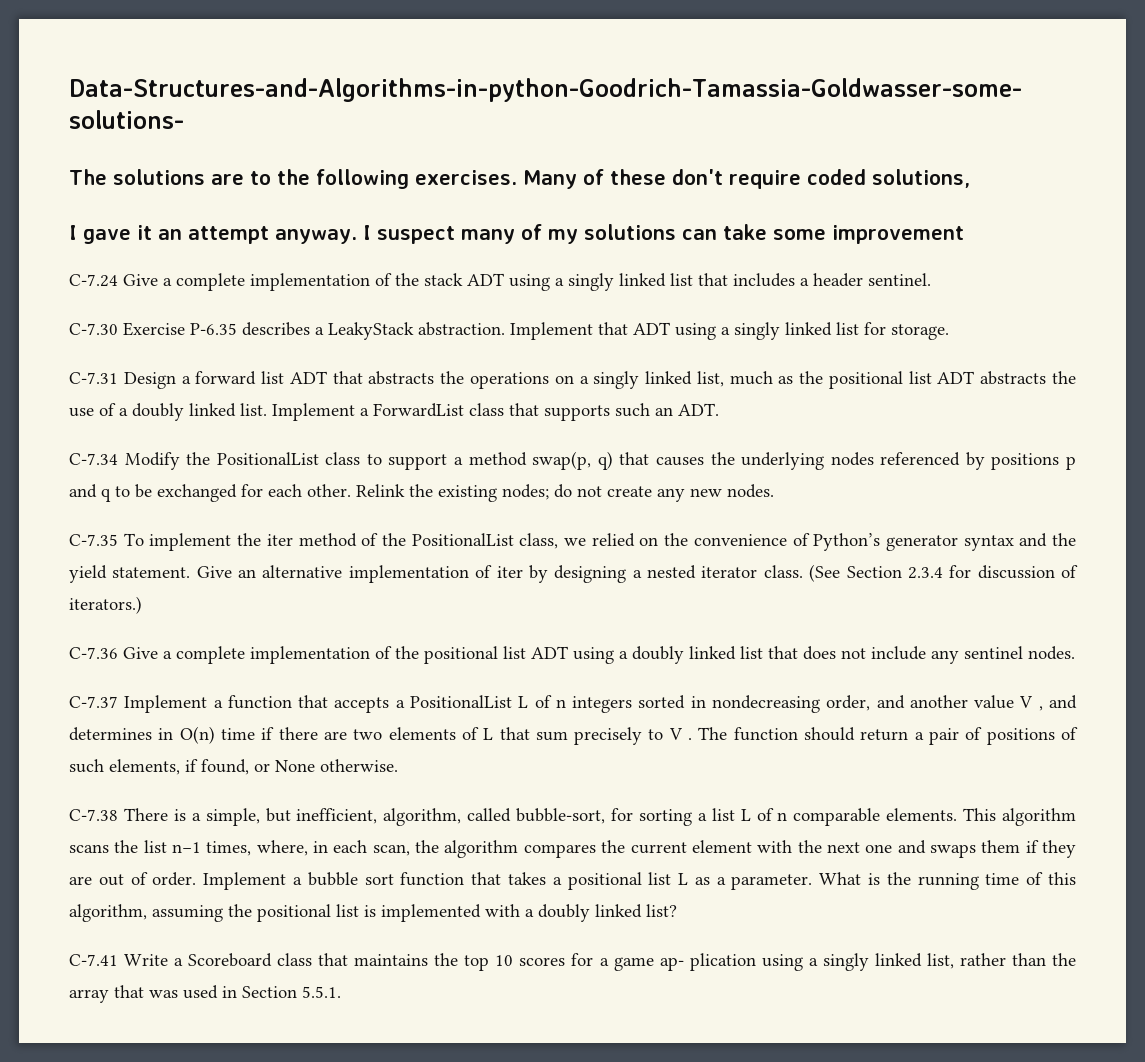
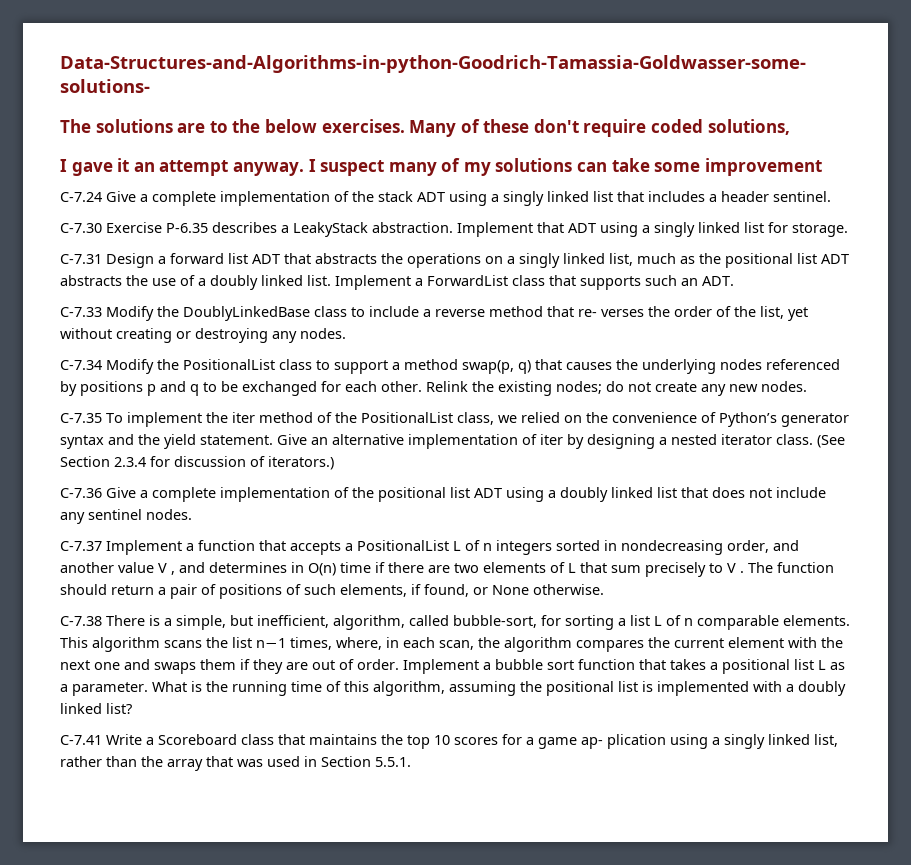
- The solutions are to the following exercises.
+ The solutions are to the below exercises.
+ C-7.33 Modify the DoublyLinkedBase class to include a reverse method that re- verses the order of the list, yet without creating or destroying any nodes.

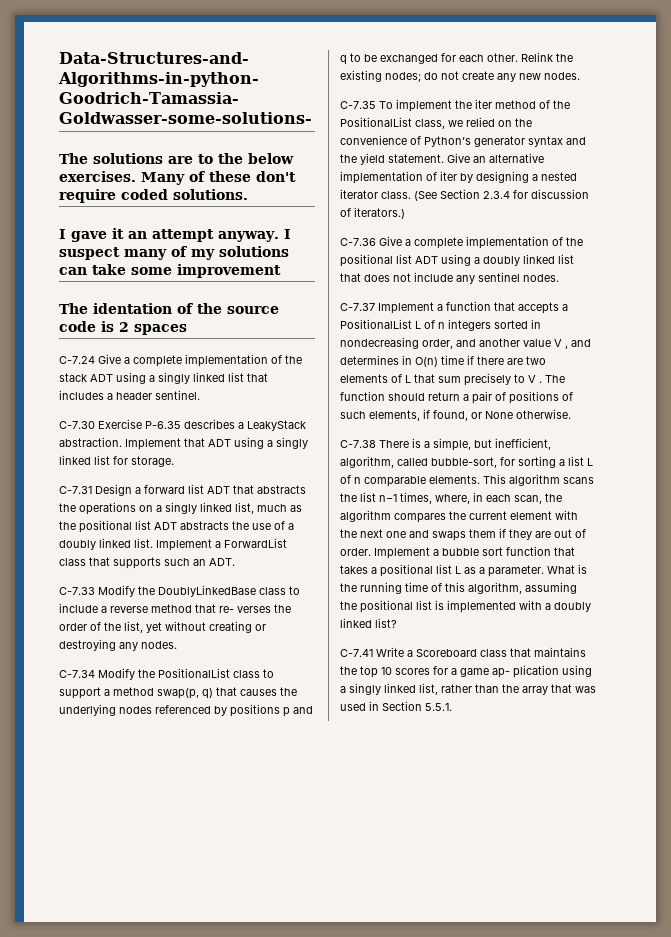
- Many of these don't require coded solutions,
+ Many of these don't require coded solutions.
+ The identation of the source code is 2 spaces

